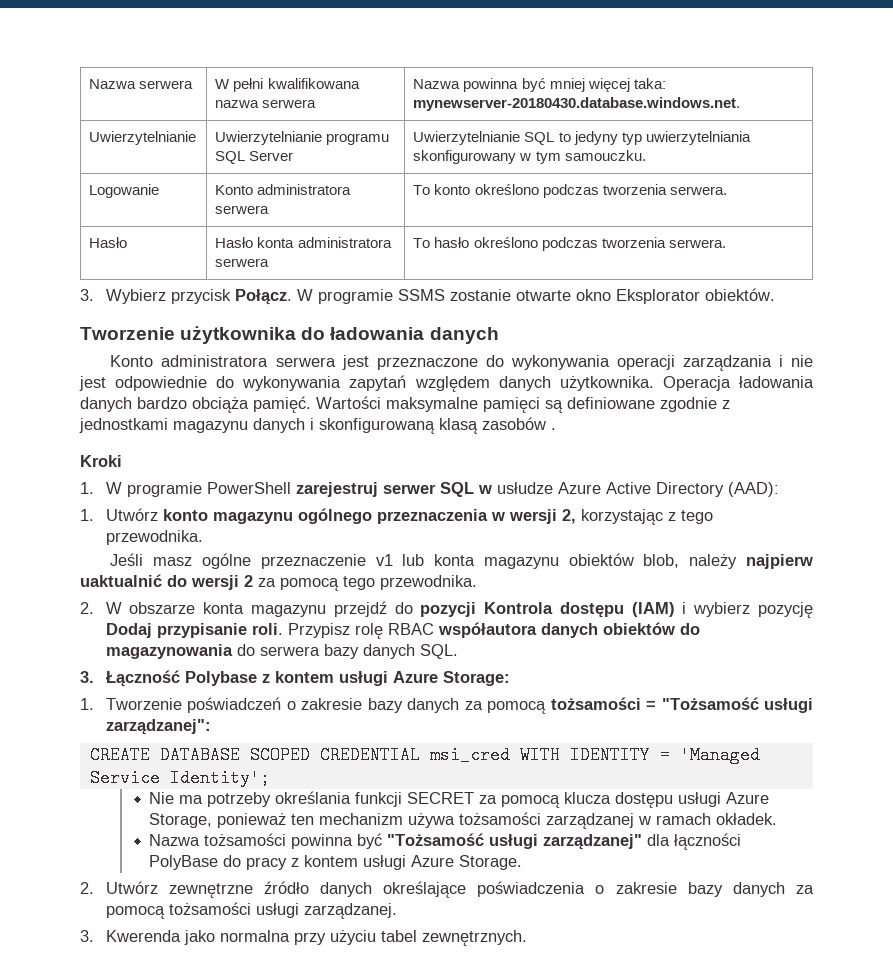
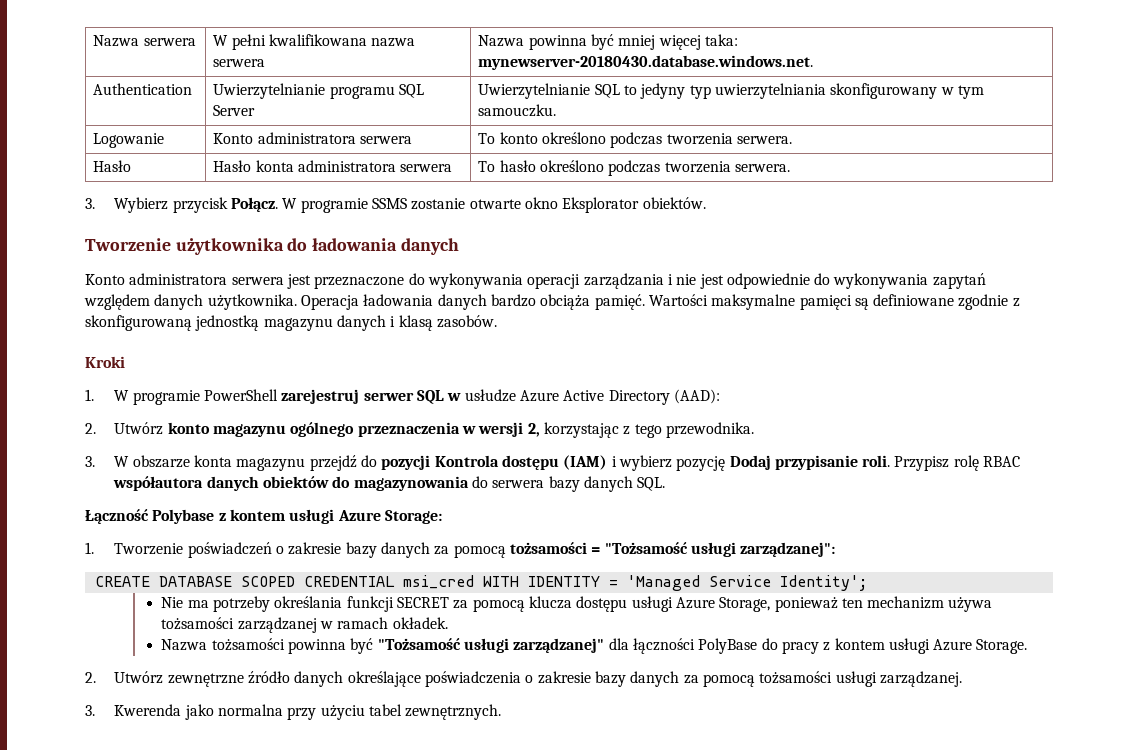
- Uwierzytelnianie | Uwierzytelnianie programu SQL Server | Uwierzytelnianie SQL to jedyny typ uwierzytelniania skonfigurowany w tym samouczku.
+ Authentication | Uwierzytelnianie programu SQL Server | Uwierzytelnianie SQL to jedyny typ uwierzytelniania skonfigurowany w tym samouczku.
- Wartości maksymalne pamięci są definiowane zgodnie z jednostkami magazynu danych i skonfigurowaną klasą zasobów .
+ Wartości maksymalne pamięci są definiowane zgodnie z skonfigurowaną jednostką magazynu danych i klasą zasobów.
- 1. Utwórz konto magazynu ogólnego przeznaczenia w wersji 2, korzystając z tego przewodnika.
+ 2. Utwórz konto magazynu ogólnego przeznaczenia w wersji 2, korzystając z tego przewodnika.
- Jeśli masz ogólne przeznaczenie v1 lub konta magazynu obiektów blob, należy najpierw uaktualnić do wersji 2 za pomocą tego przewodnika.
- 2. W obszarze konta magazynu przejdź do pozycji Kontrola dostępu (IAM) i wybierz pozycję Dodaj przypisanie roli.
+ 3. W obszarze konta magazynu przejdź do pozycji Kontrola dostępu (IAM) i wybierz pozycję Dodaj przypisanie roli.
- 3. Łączność Polybase z kontem usługi Azure Storage:
+ Łączność Polybase z kontem usługi Azure Storage:

